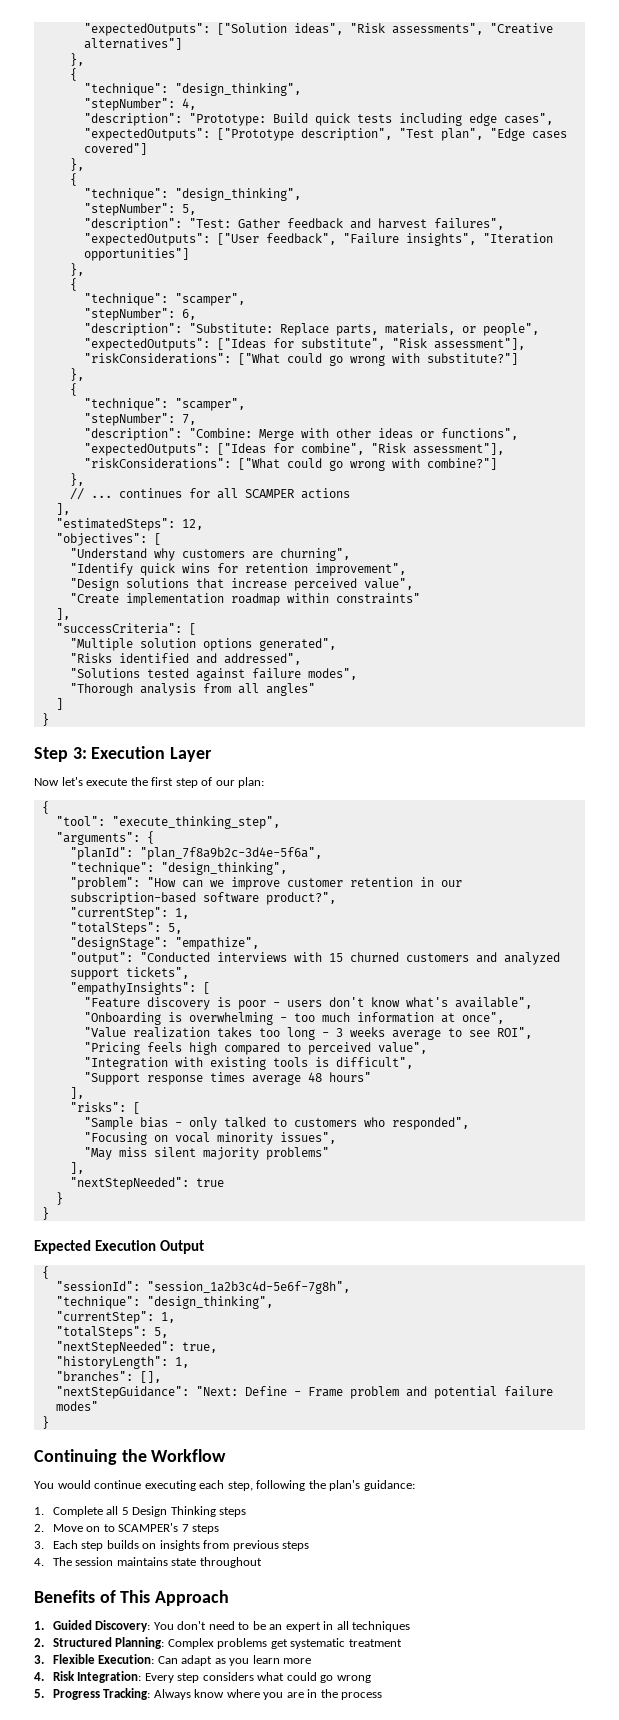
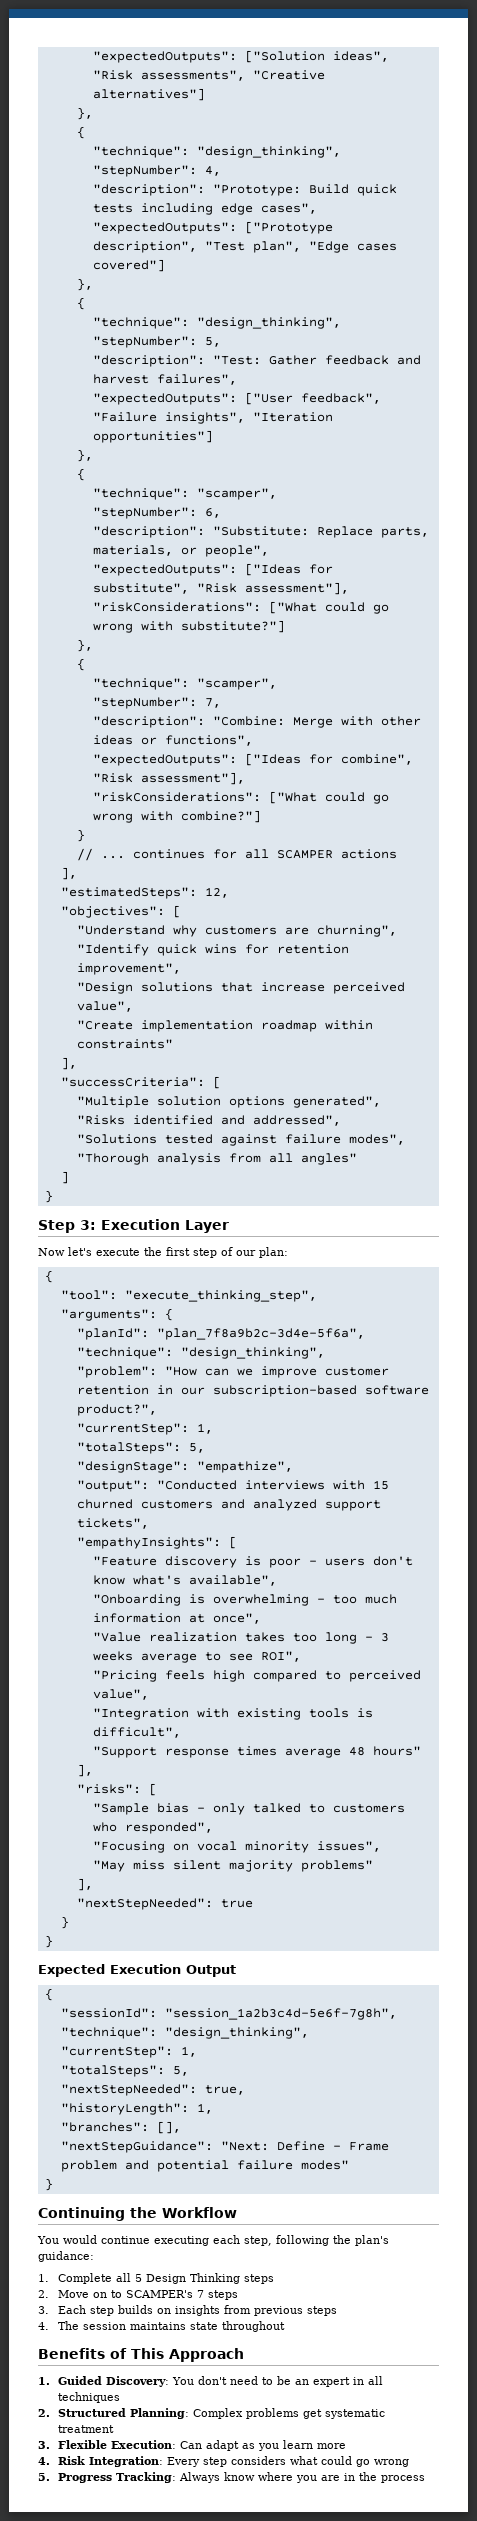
  "riskConsiderations": ["What could go wrong with combine?"]
- },
+ }

